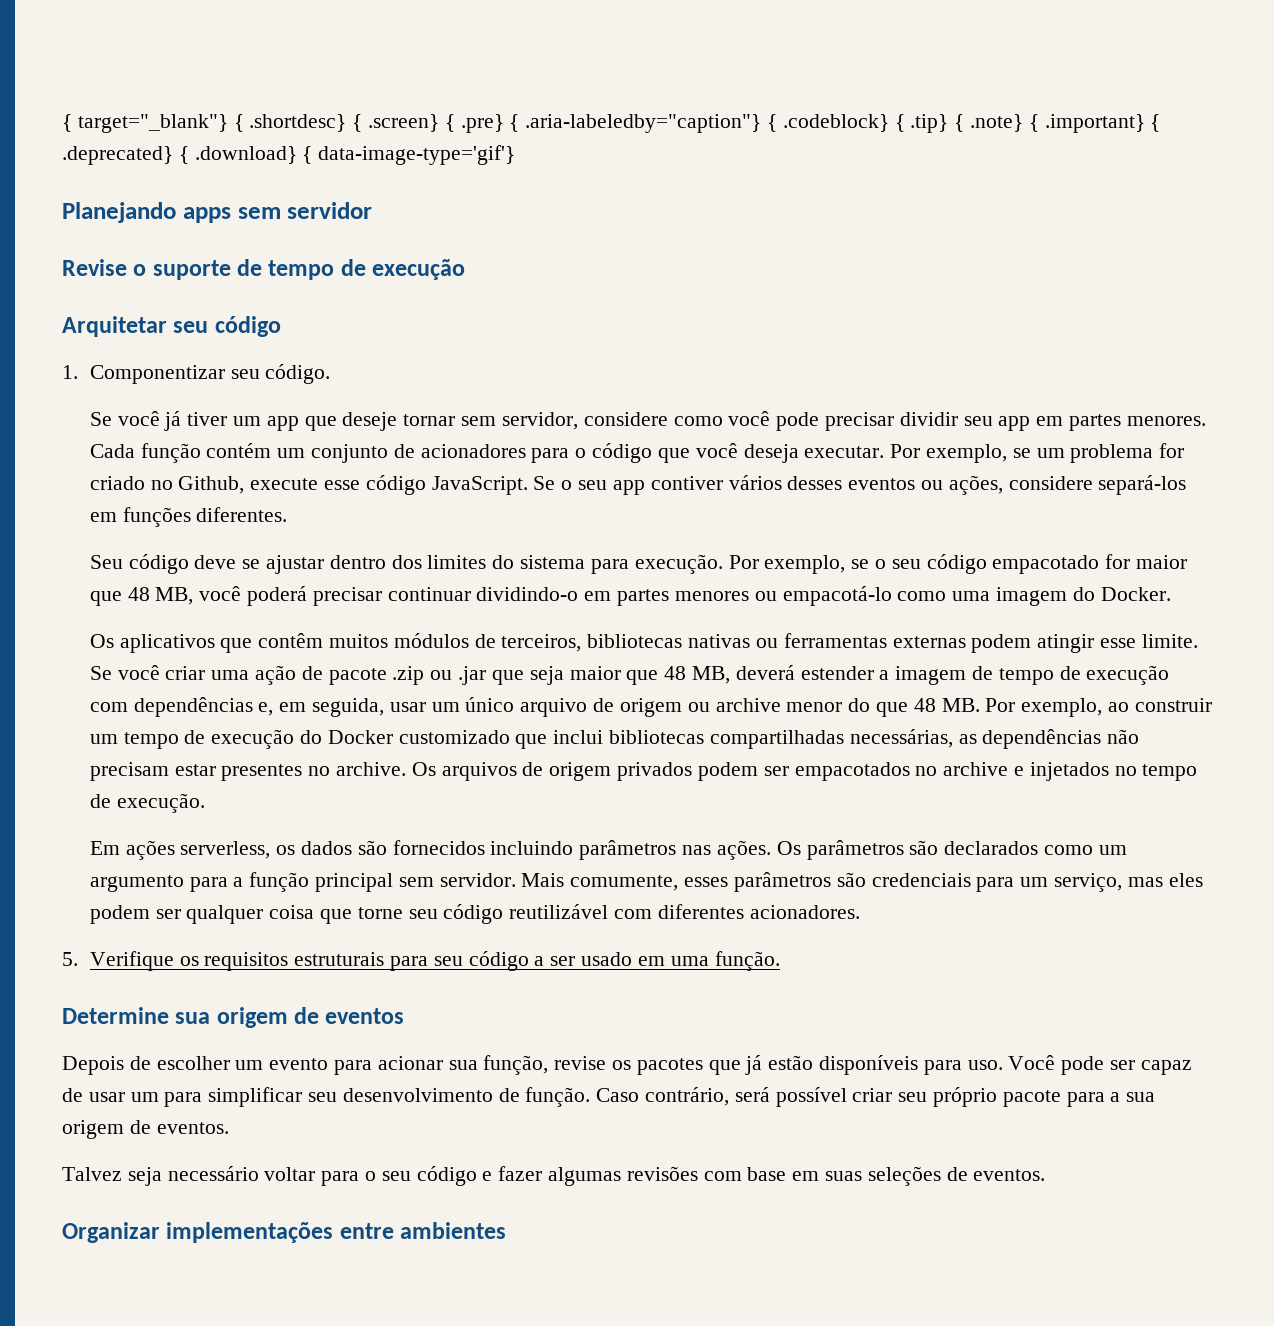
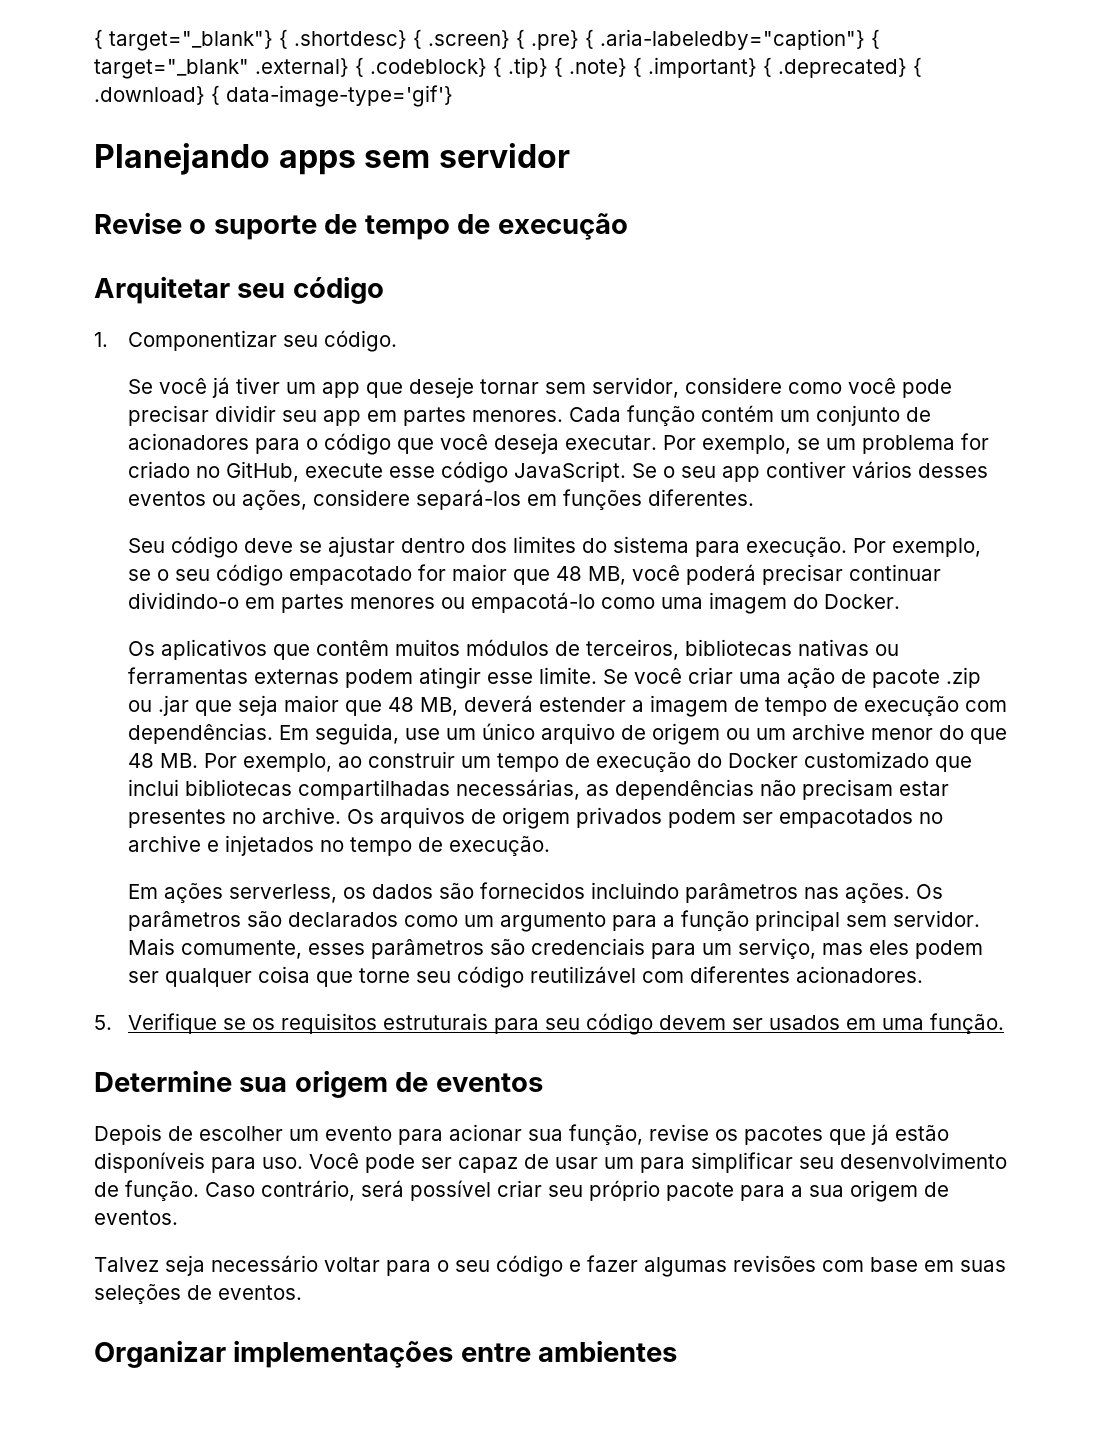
- { target="_blank"} { .shortdesc} { .screen} { .pre} { .aria-labeledby="caption"} { .codeblock} { .tip} { .note} { .important} { .deprecated} { .download} { data-image-type='gif'}
+ { target="_blank"} { .shortdesc} { .screen} { .pre} { .aria-labeledby="caption"} { target="_blank" .external} { .codeblock} { .tip} { .note} { .important} { .deprecated} { .download} { data-image-type='gif'}
- Por exemplo, se um problema for criado no Github, execute esse código JavaScript.
+ Por exemplo, se um problema for criado no GitHub, execute esse código JavaScript.
- Se você criar uma ação de pacote .zip ou .jar que seja maior que 48 MB, deverá estender a imagem de tempo de execução com dependências e, em seguida, usar um único arquivo de origem ou archive menor do que 48 MB. Por exemplo, ao construir um tempo de execução do Docker customizado que inclui bibliotecas compartilhadas necessárias, as dependências não precisam estar presentes no archive.
+ Se você criar uma ação de pacote .zip ou .jar que seja maior que 48 MB, deverá estender a imagem de tempo de execução com dependências. Em seguida, use um único arquivo de origem ou um archive menor do que 48 MB. Por exemplo, ao construir um tempo de execução do Docker customizado que inclui bibliotecas compartilhadas necessárias, as dependências não precisam estar presentes no archive.
- 5. Verifique os requisitos estruturais para seu código a ser usado em uma função.
+ 5. Verifique se os requisitos estruturais para seu código devem ser usados em uma função.

